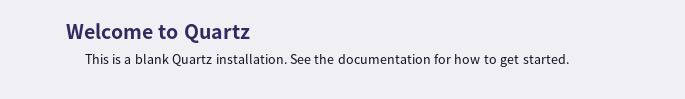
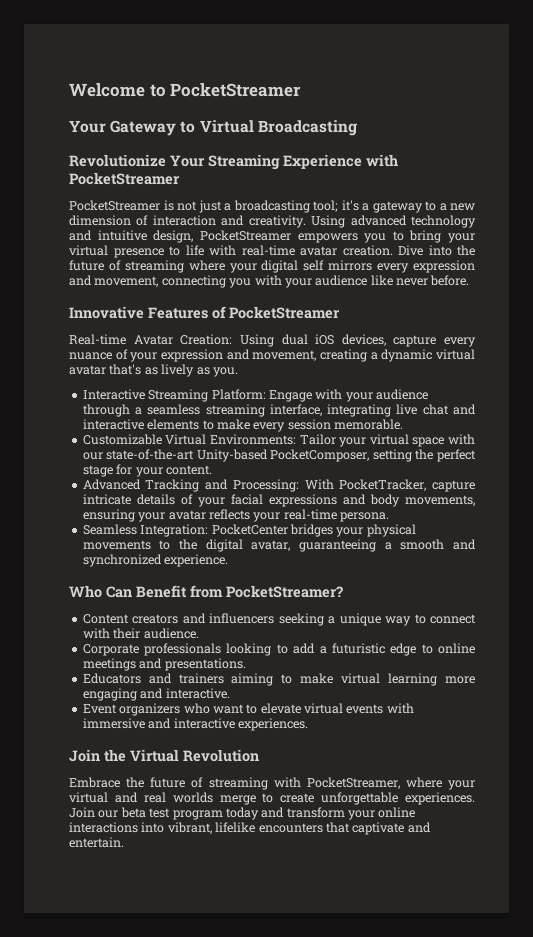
- Welcome to Quartz
- This is a blank Quartz installation. See the documentation for how to get started.
+ Welcome to PocketStreamer
+ Your Gateway to Virtual Broadcasting
+ Revolutionize Your Streaming Experience with PocketStreamer
+ PocketStreamer is not just a broadcasting tool; it's a gateway to a new dimension of interaction and creativity. Using advanced technology and intuitive design, PocketStreamer empowers you to bring your virtual presence to life with real-time avatar creation. Dive into the future of streaming where your digital self mirrors every expression and movement, connecting you with your audience like never before.
+ Innovative Features of PocketStreamer
+ Real-time Avatar Creation: Using dual iOS devices, capture every nuance of your expression and movement, creating a dynamic virtual avatar that's as lively as you.
+ Interactive Streaming Platform: Engage with your audience through a seamless streaming interface, integrating live chat and interactive elements to make every session memorable.
+ Customizable Virtual Environments: Tailor your virtual space with our state-of-the-art Unity-based PocketComposer, setting the perfect stage for your content.
+ Advanced Tracking and Processing: With PocketTracker, capture intricate details of your facial expressions and body movements, ensuring your avatar reflects your real-time persona.
+ Seamless Integration: PocketCenter bridges your physical movements to the digital avatar, guaranteeing a smooth and synchronized experience.
+ Who Can Benefit from PocketStreamer?
+ Content creators and influencers seeking a unique way to connect with their audience.
+ Corporate professionals looking to add a futuristic edge to online meetings and presentations.
+ Educators and trainers aiming to make virtual learning more engaging and interactive.
+ Event organizers who want to elevate virtual events with immersive and interactive experiences.
+ Join the Virtual Revolution
+ Embrace the future of streaming with PocketStreamer, where your virtual and real worlds merge to create unforgettable experiences. Join our beta test program today and transform your online interactions into vibrant, lifelike encounters that captivate and entertain.

